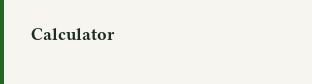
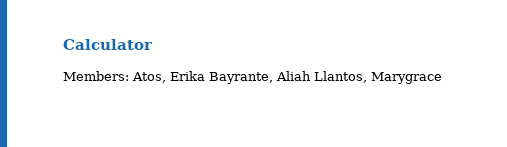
+ Members: Atos, Erika Bayrante, Aliah Llantos, Marygrace

